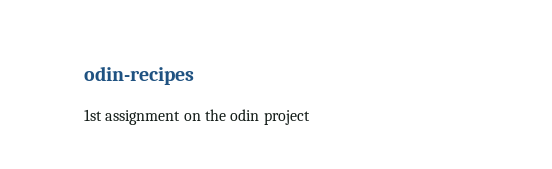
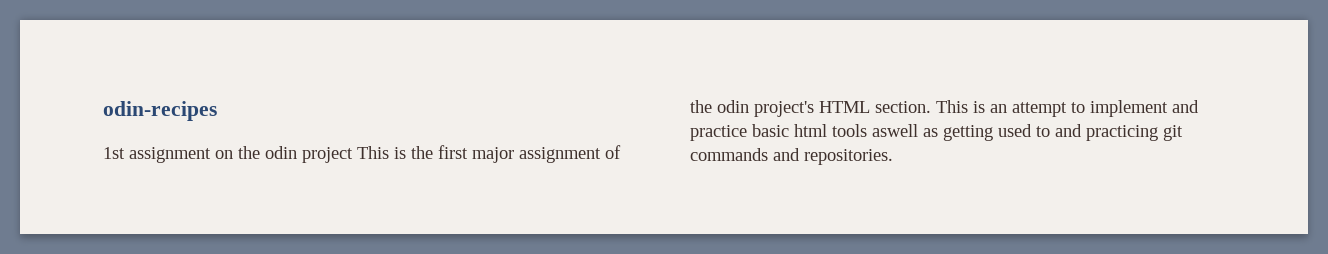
- 1st assignment on the odin project
+ 1st assignment on the odin project This is the first major assignment of the odin project's HTML section. This is an attempt to implement and practice basic html tools aswell as getting used to and practicing git commands and repositories.

